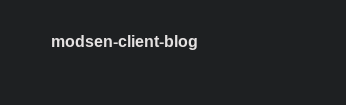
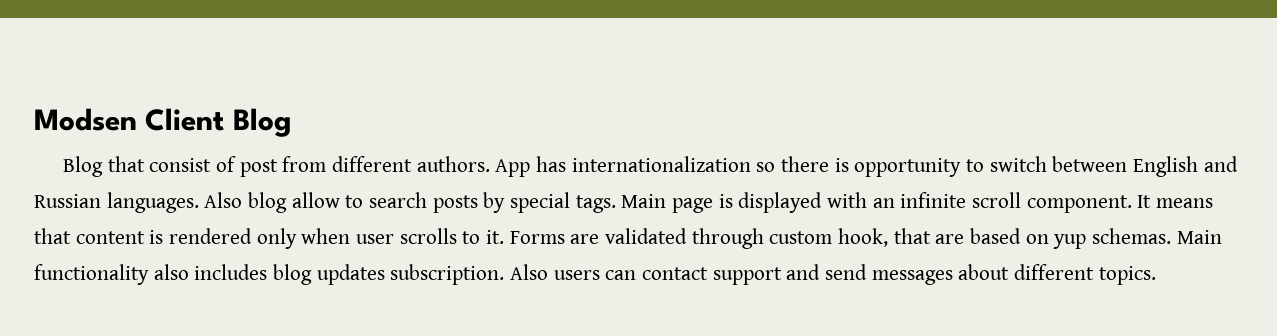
- modsen-client-blog
+ Modsen Client Blog
+ Blog that consist of post from different authors. App has internationalization so there is opportunity to switch between English and Russian languages. Also blog allow to search posts by special tags. Main page is displayed with an infinite scroll component. It means that content is rendered only when user scrolls to it. Forms are validated through custom hook, that are based on yup schemas. Main functionality also includes blog updates subscription. Also users can contact support and send messages about different topics.

